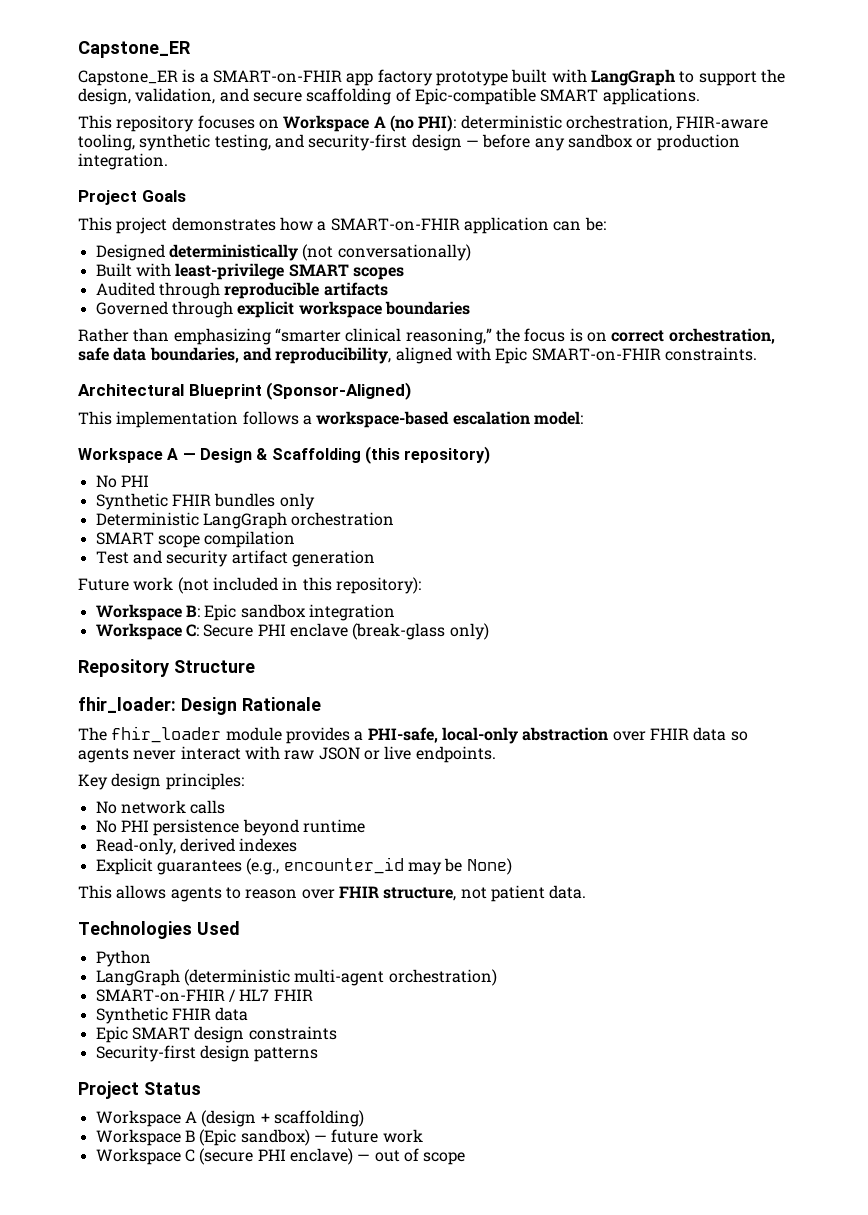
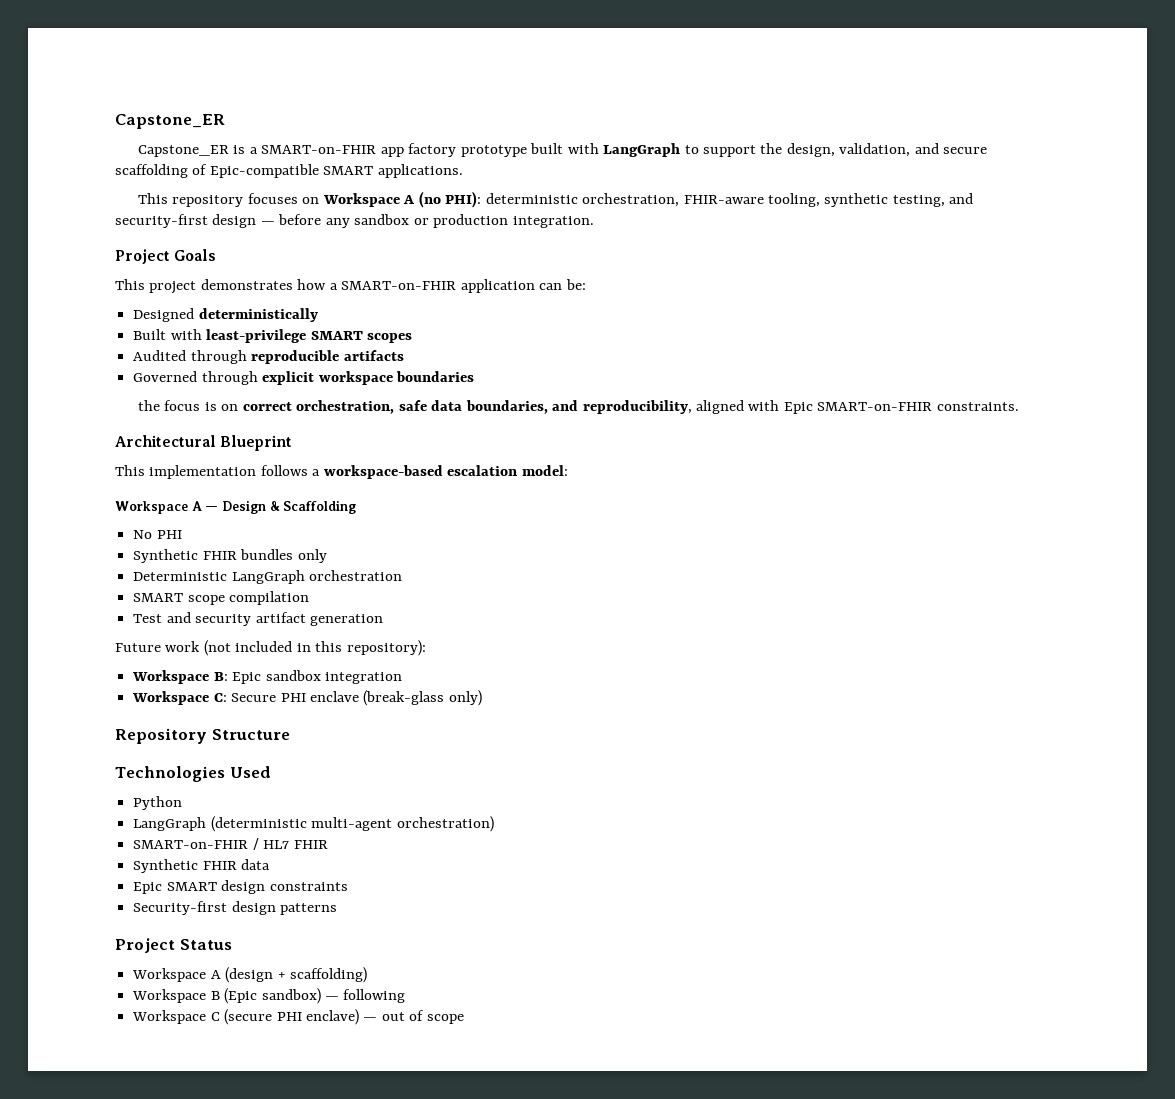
- Designed deterministically (not conversationally)
+ Designed deterministically
- Rather than emphasizing “smarter clinical reasoning,” the focus is on correct orchestration, safe data boundaries, and reproducibility, aligned with Epic SMART-on-FHIR constraints.
+ the focus is on correct orchestration, safe data boundaries, and reproducibility, aligned with Epic SMART-on-FHIR constraints.
- Architectural Blueprint (Sponsor-Aligned)
+ Architectural Blueprint
- Workspace A — Design & Scaffolding (this repository)
+ Workspace A — Design & Scaffolding
- fhir_loader: Design Rationale
- The fhir_loader module provides a PHI-safe, local-only abstraction over FHIR data so agents never interact with raw JSON or live endpoints.
- Key design principles:
- No network calls
- No PHI persistence beyond runtime
- Read-only, derived indexes
- Explicit guarantees (e.g., encounter_id may be None)
- This allows agents to reason over FHIR structure, not patient data.
- Workspace B (Epic sandbox) — future work
+ Workspace B (Epic sandbox) — following

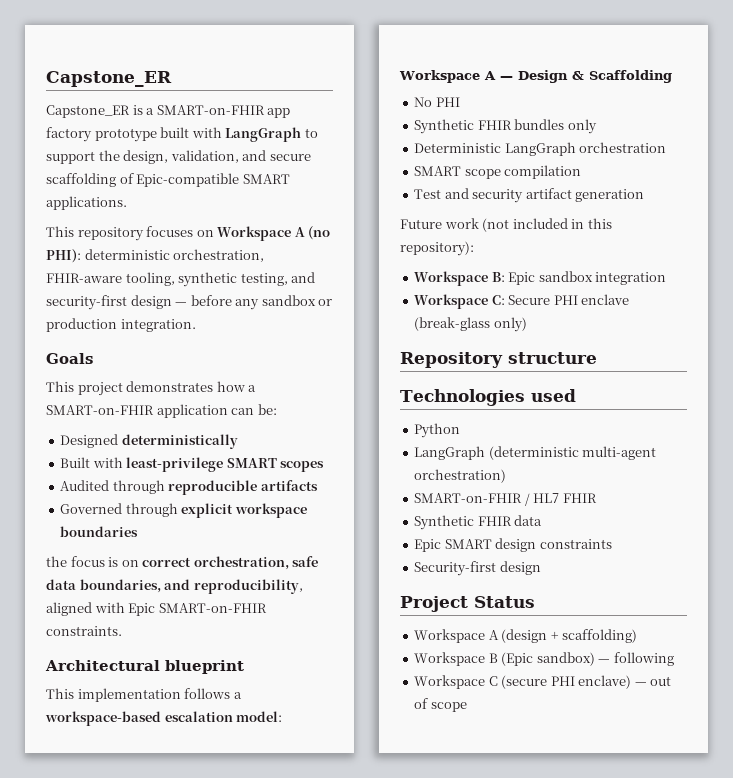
- Project Goals
+ Goals
- Architectural Blueprint
+ Architectural blueprint
- Repository Structure
+ Repository structure
- Technologies Used
+ Technologies used
- Security-first design patterns
+ Security-first design

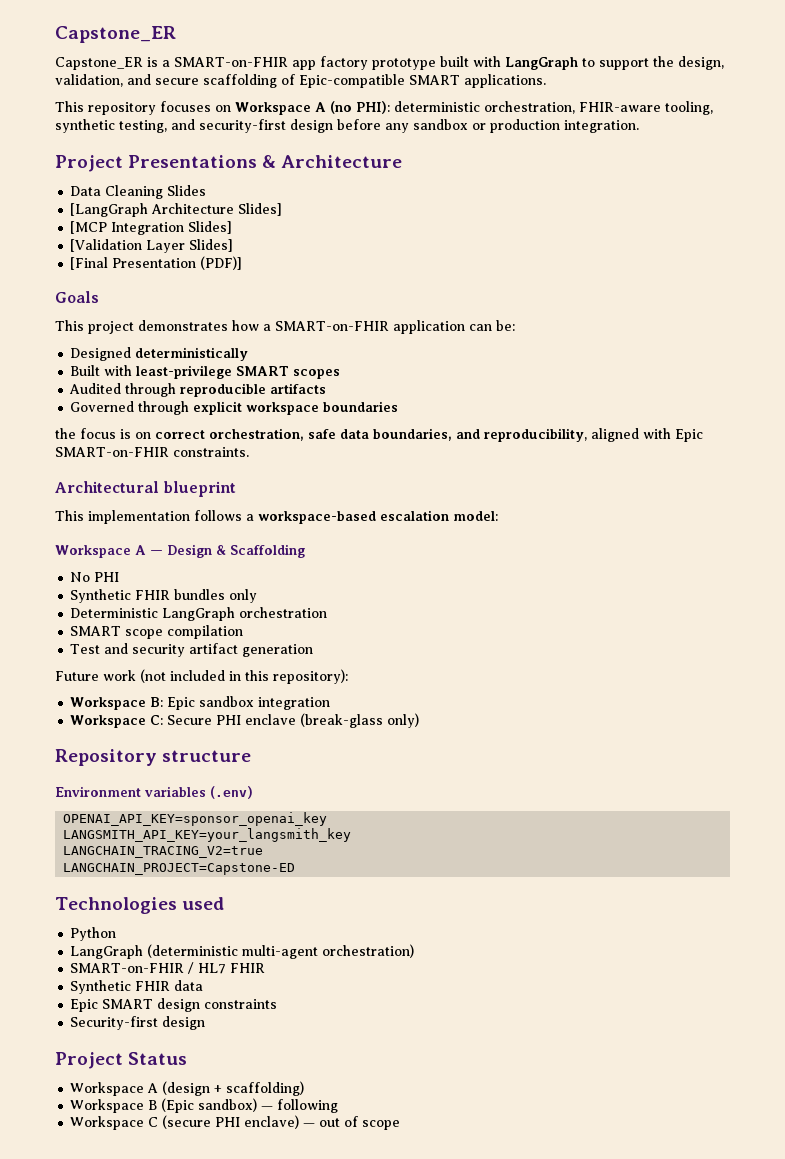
- This repository focuses on Workspace A (no PHI): deterministic orchestration, FHIR-aware tooling, synthetic testing, and security-first design — before any sandbox or production integration.
+ This repository focuses on Workspace A (no PHI): deterministic orchestration, FHIR-aware tooling, synthetic testing, and security-first design before any sandbox or production integration.
+ Project Presentations & Architecture
+ Data Cleaning Slides
+ [LangGraph Architecture Slides]
+ [MCP Integration Slides]
+ [Validation Layer Slides]
+ [Final Presentation (PDF)]
+ Environment variables (.env)
+ OPENAI_API_KEY=sponsor_openai_key
+ LANGSMITH_API_KEY=your_langsmith_key
+ LANGCHAIN_TRACING_V2=true
+ LANGCHAIN_PROJECT=Capstone-ED

